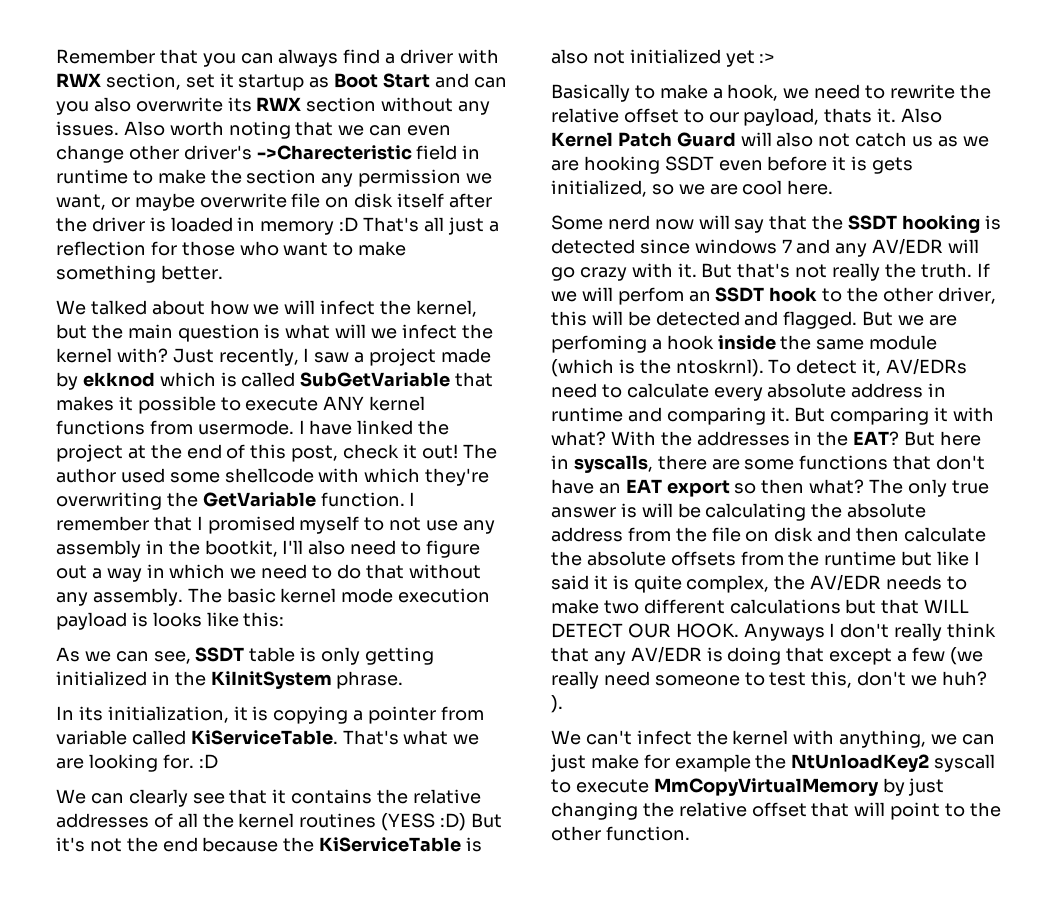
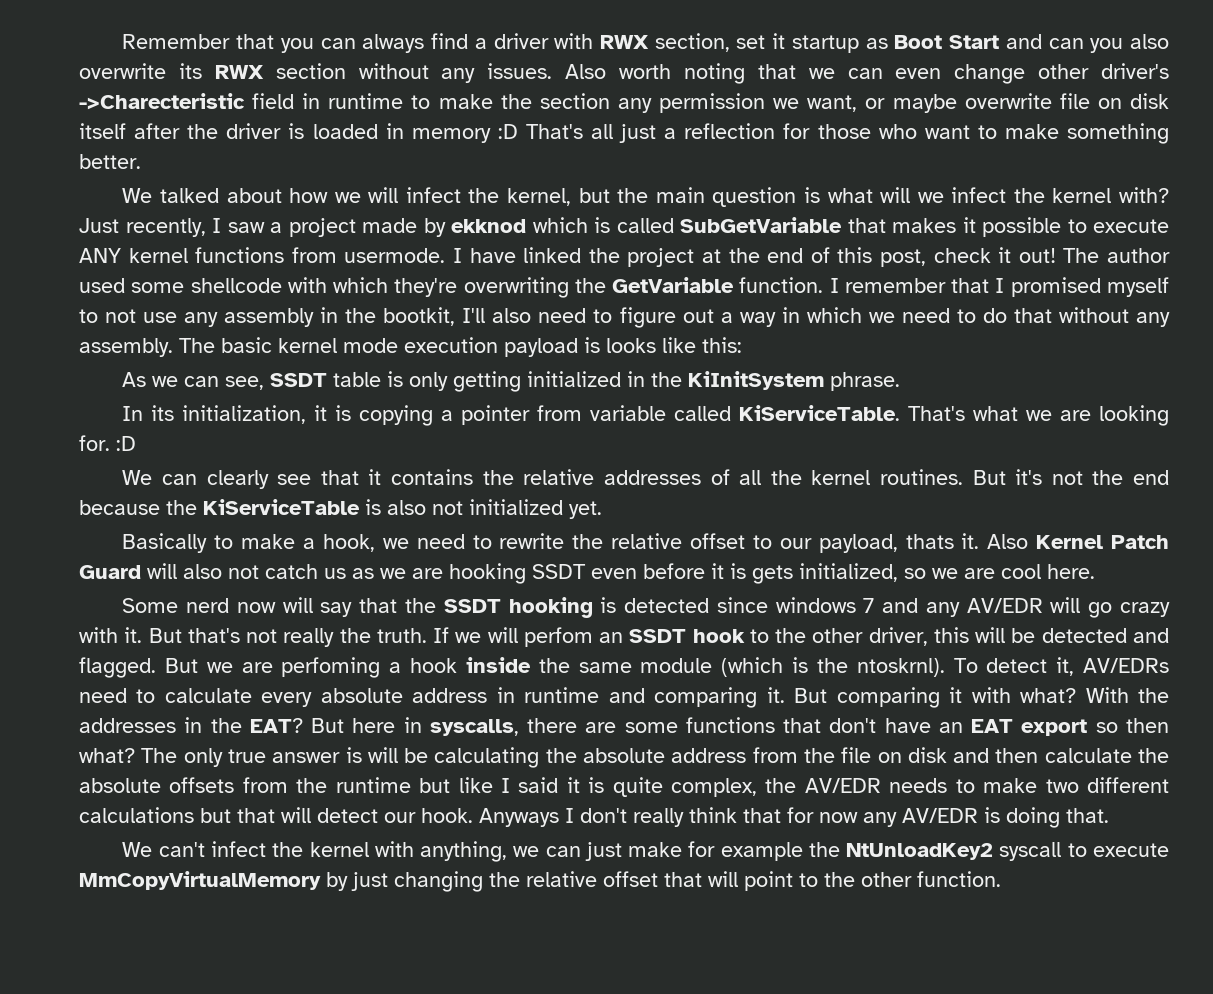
- We can clearly see that it contains the relative addresses of all the kernel routines (YESS :D) But it's not the end because the KiServiceTable is also not initialized yet :>
+ We can clearly see that it contains the relative addresses of all the kernel routines. But it's not the end because the KiServiceTable is also not initialized yet.
- The only true answer is will be calculating the absolute address from the file on disk and then calculate the absolute offsets from the runtime but like I said it is quite complex, the AV/EDR needs to make two different calculations but that WILL DETECT OUR HOOK.
+ The only true answer is will be calculating the absolute address from the file on disk and then calculate the absolute offsets from the runtime but like I said it is quite complex, the AV/EDR needs to make two different calculations but that will detect our hook.
- Anyways I don't really think that any AV/EDR is doing that except a few (we really need someone to test this, don't we huh? ).
+ Anyways I don't really think that for now any AV/EDR is doing that.

